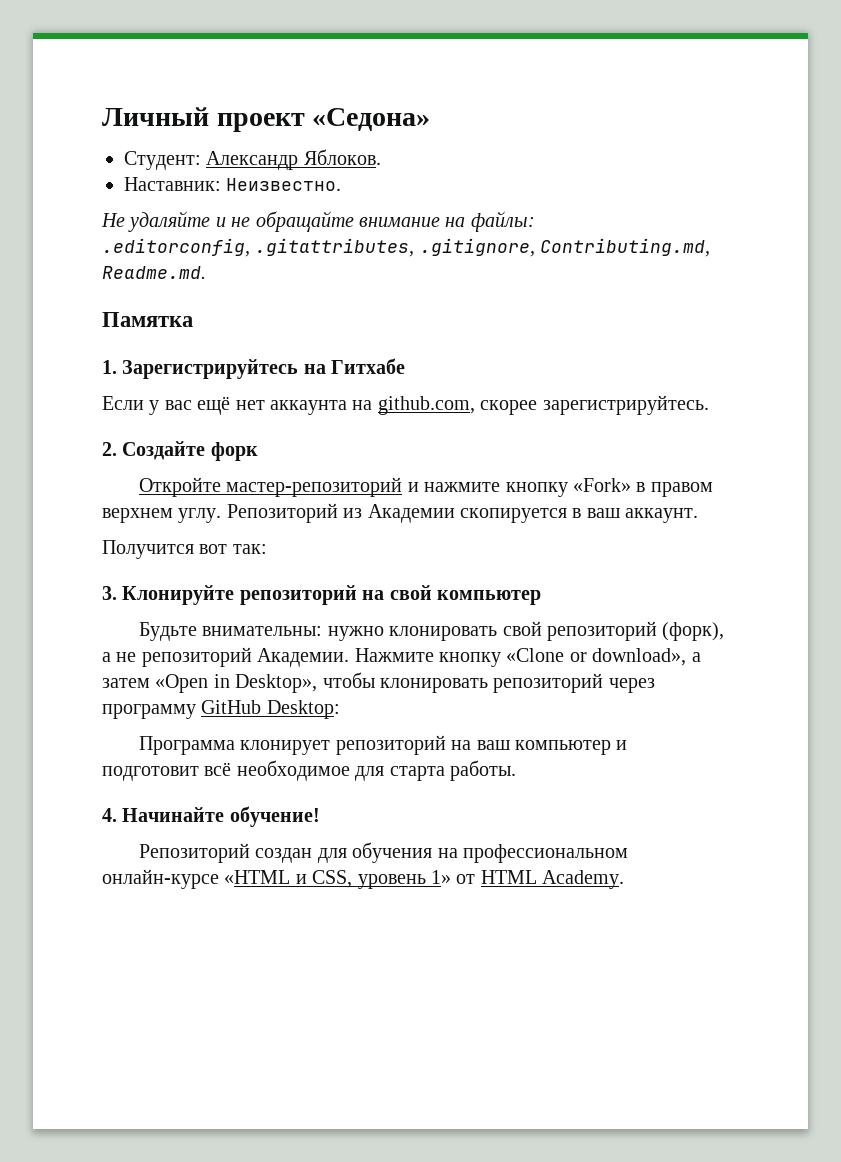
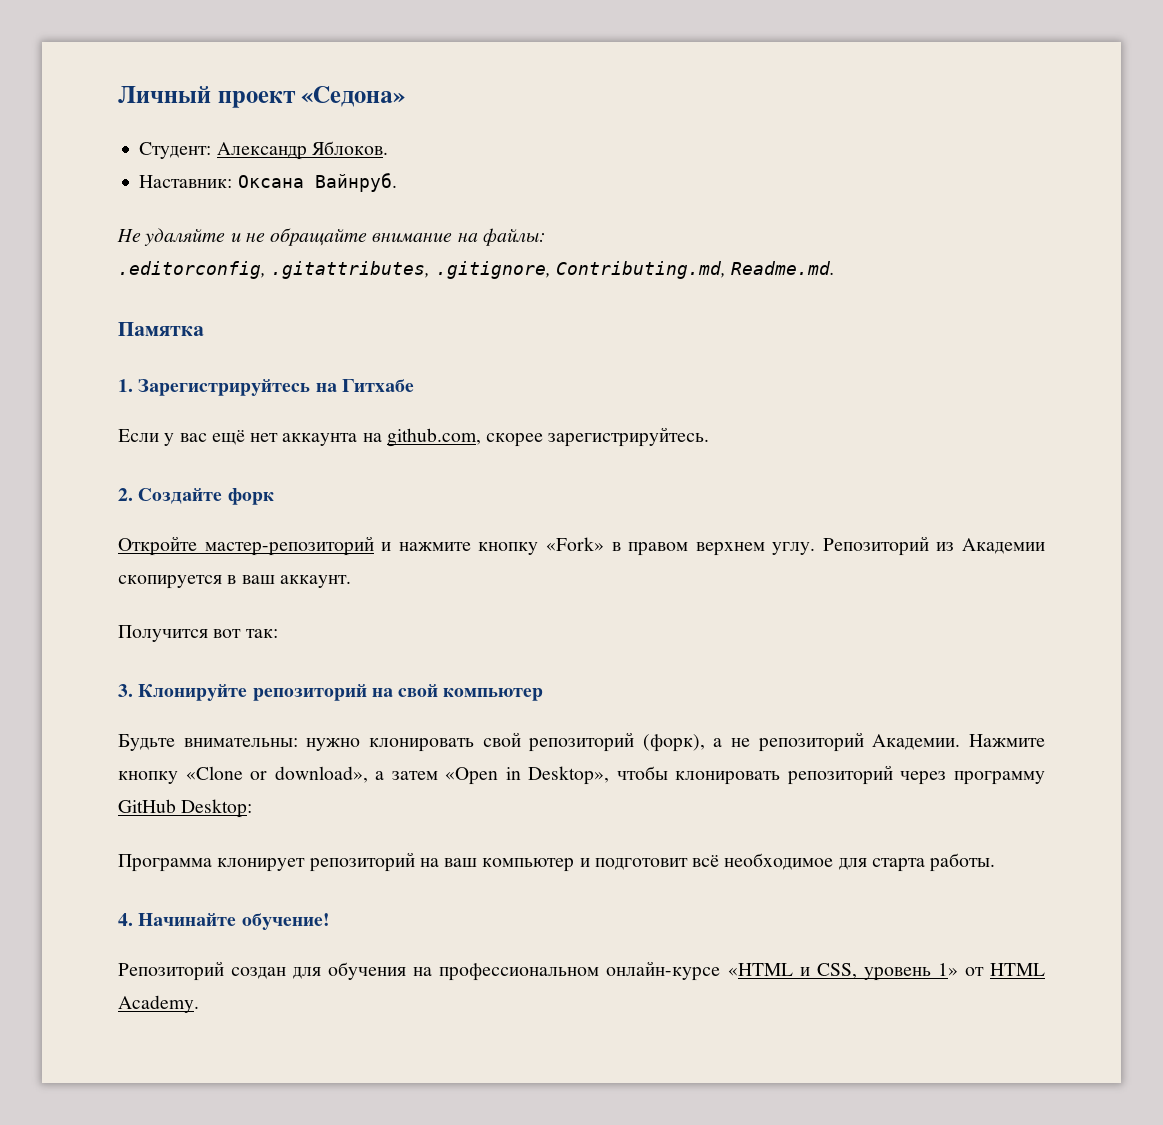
- Наставник: Неизвестно.
+ Наставник: Оксана Вайнруб.

